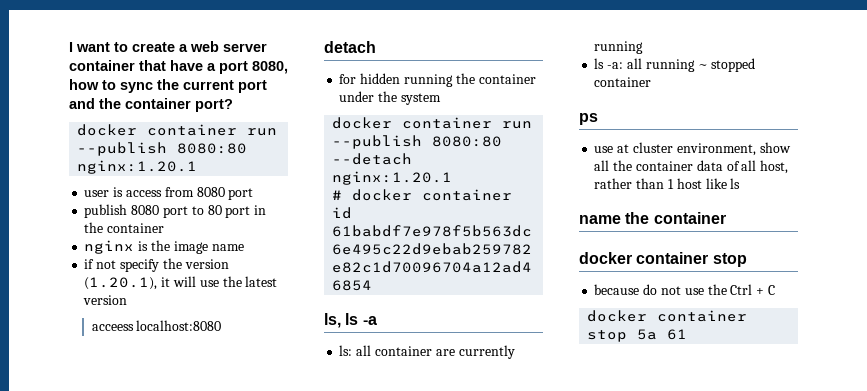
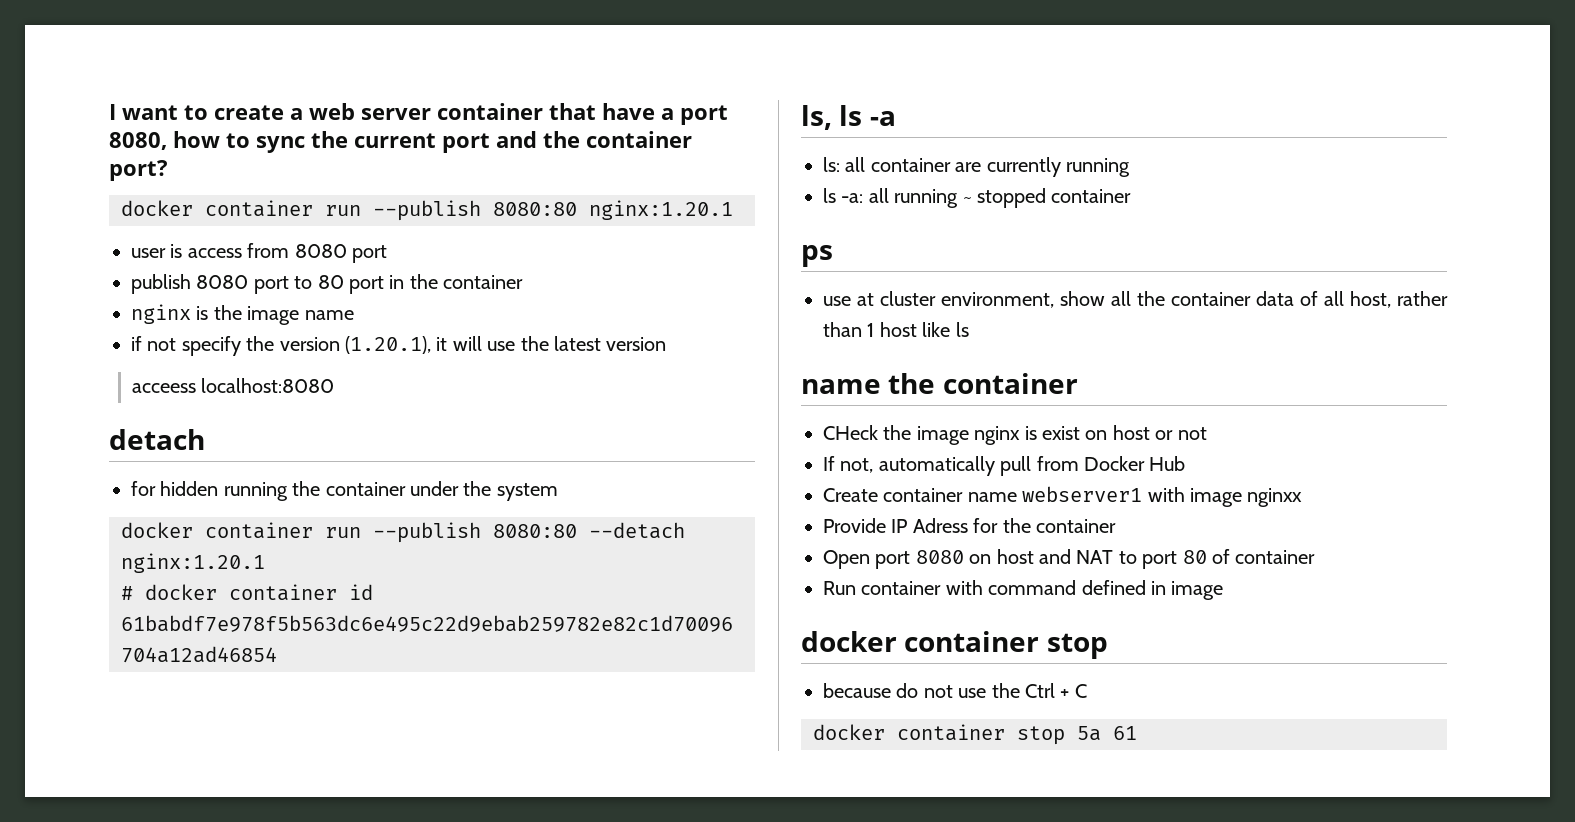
+ CHeck the image nginx is exist on host or not
+ If not, automatically pull from Docker Hub
+ Create container name webserver1 with image nginxx
+ Provide IP Adress for the container
+ Open port 8080 on host and NAT to port 80 of container
+ Run container with command defined in image

